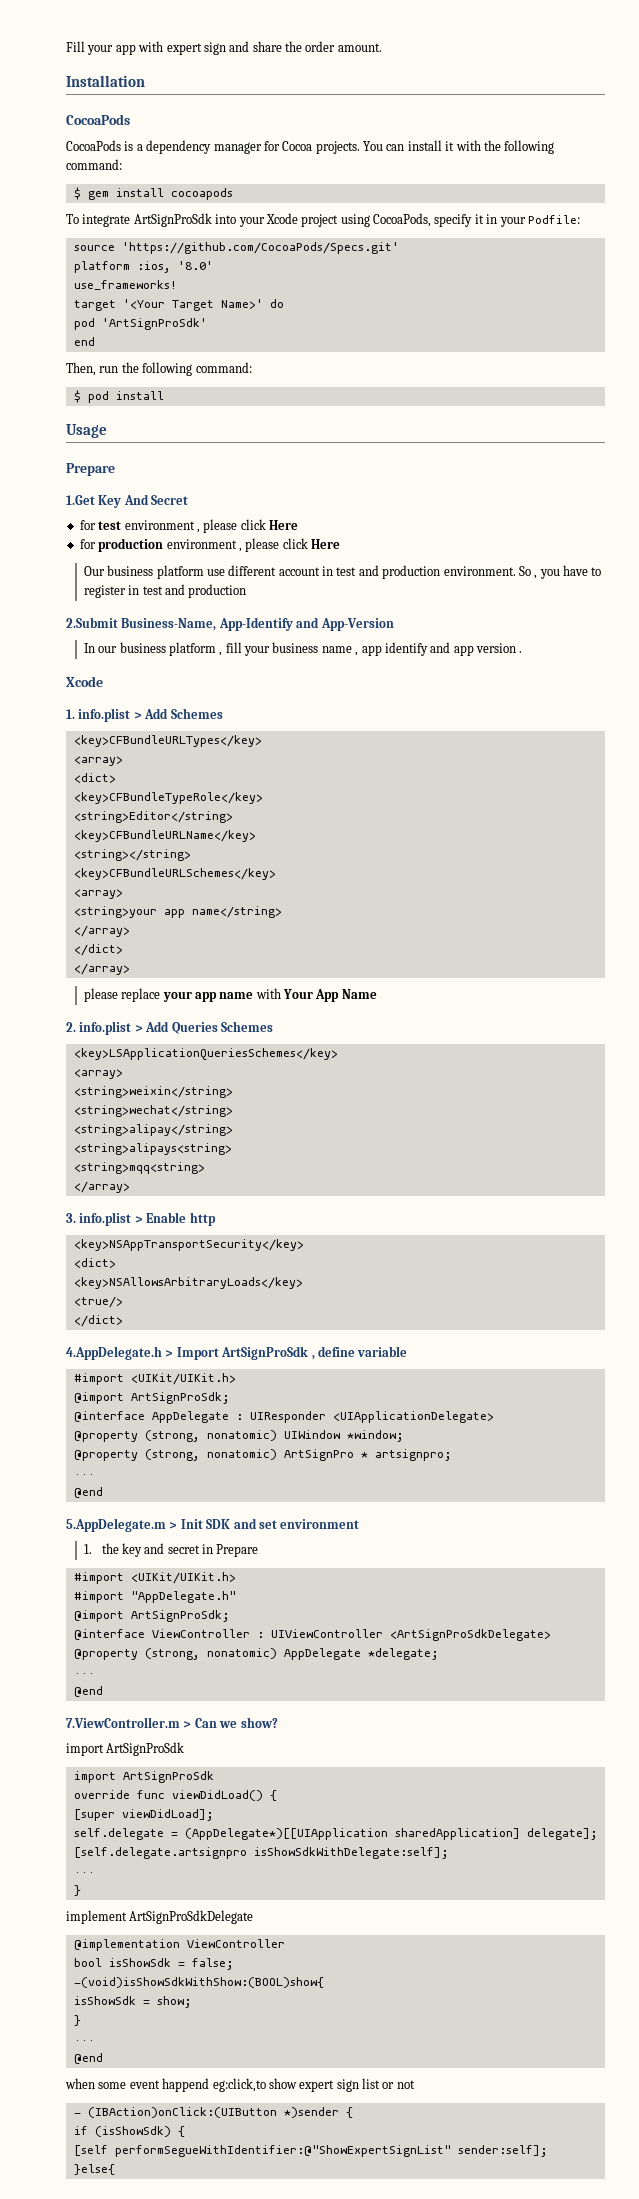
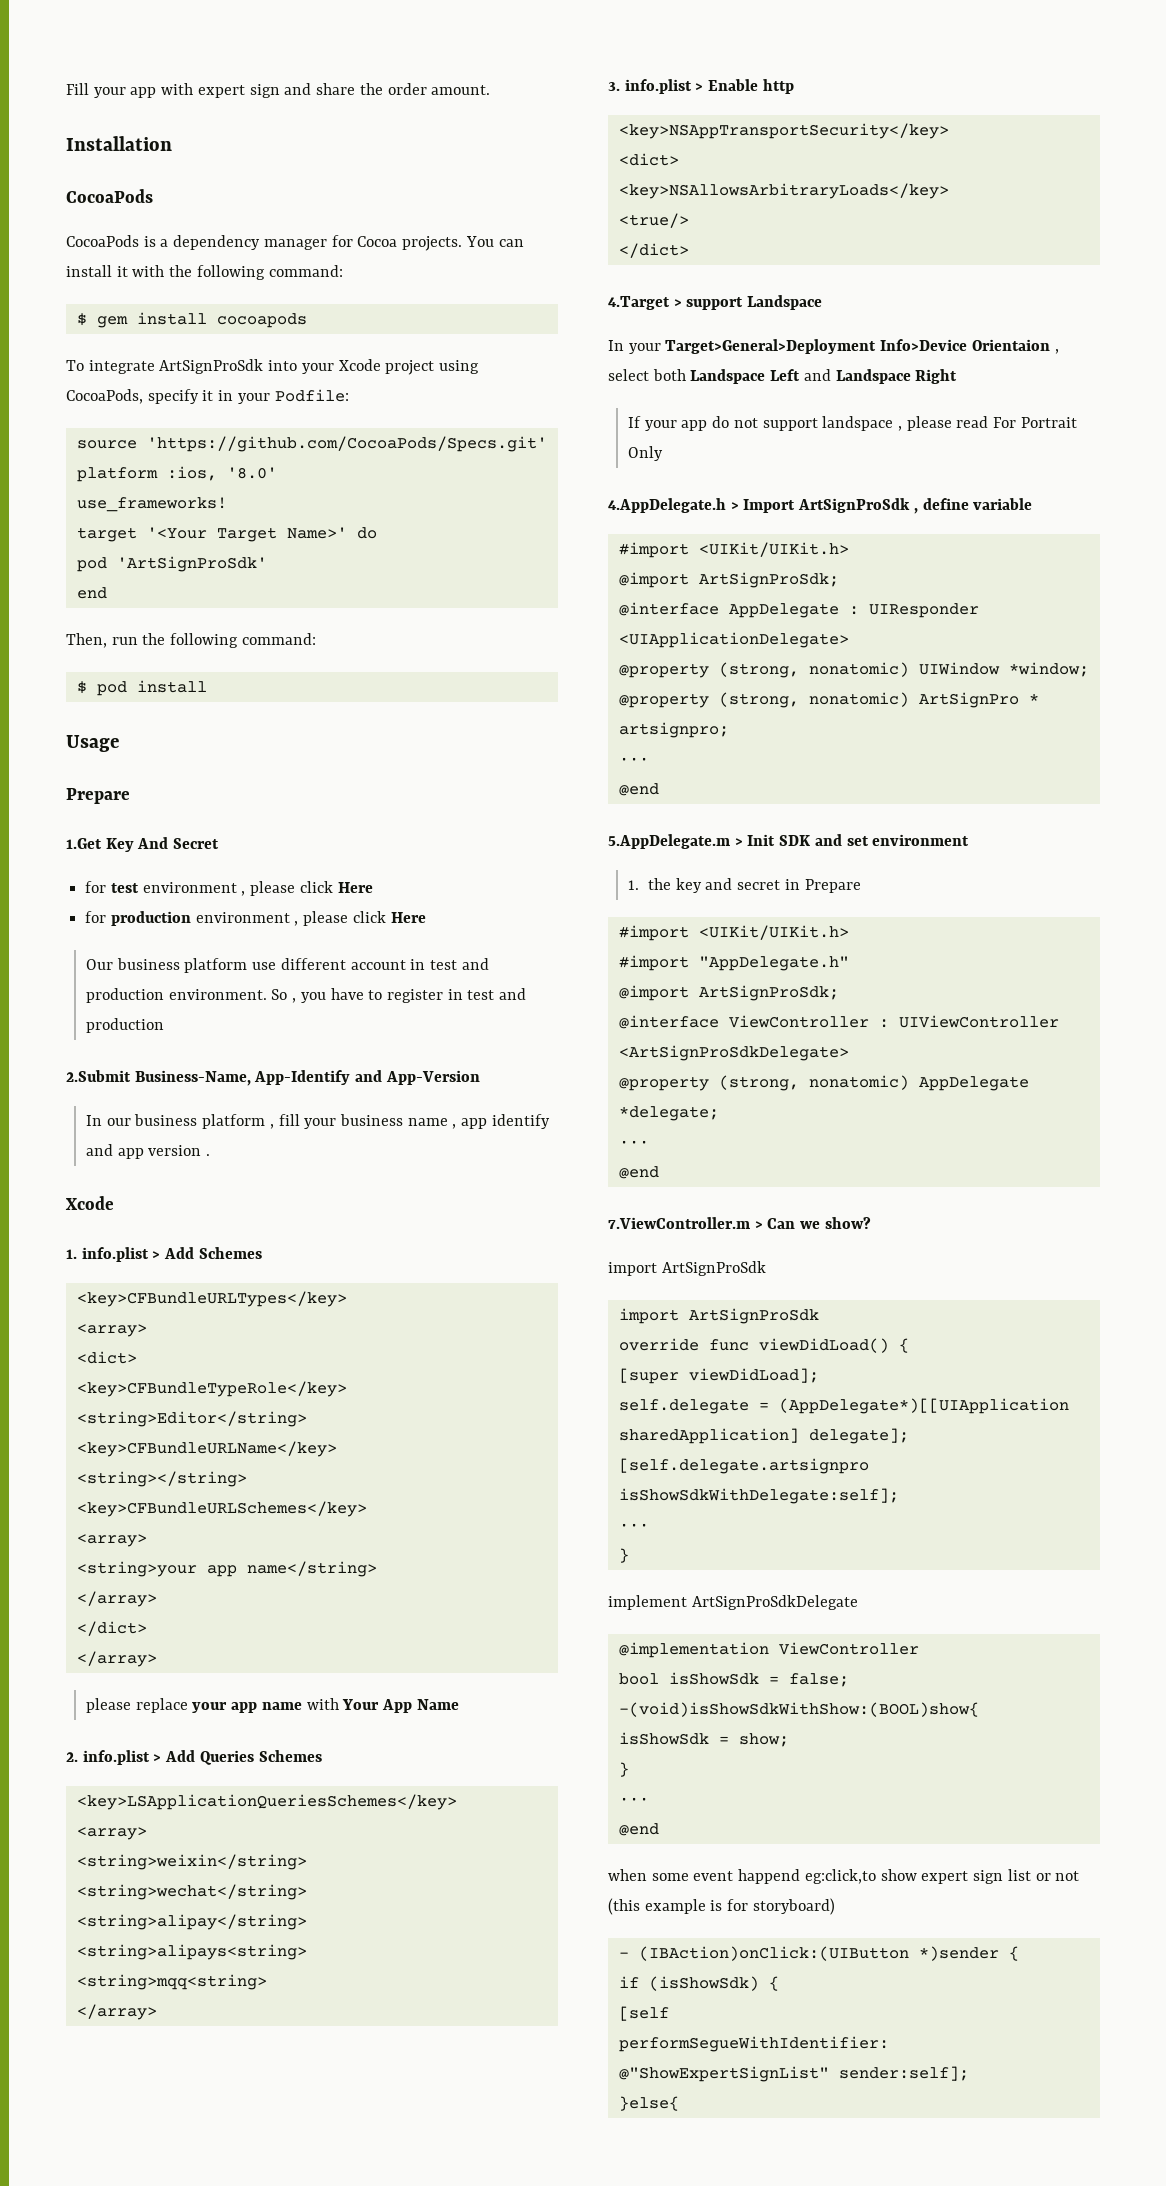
+ 4.Target > support Landspace
+ In your Target>General>Deployment Info>Device Orientaion , select both Landspace Left and Landspace Right
+ If your app do not support landspace , please read For Portrait Only
- when some event happend eg:click,to show expert sign list or not
+ when some event happend eg:click,to show expert sign list or not (this example is for storyboard)

